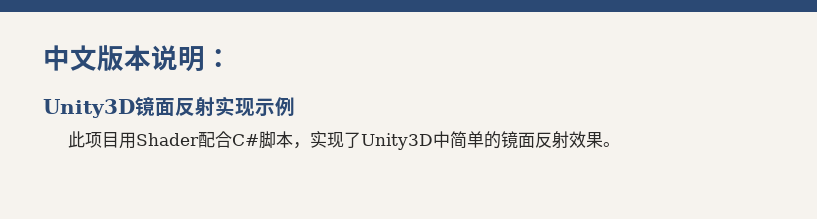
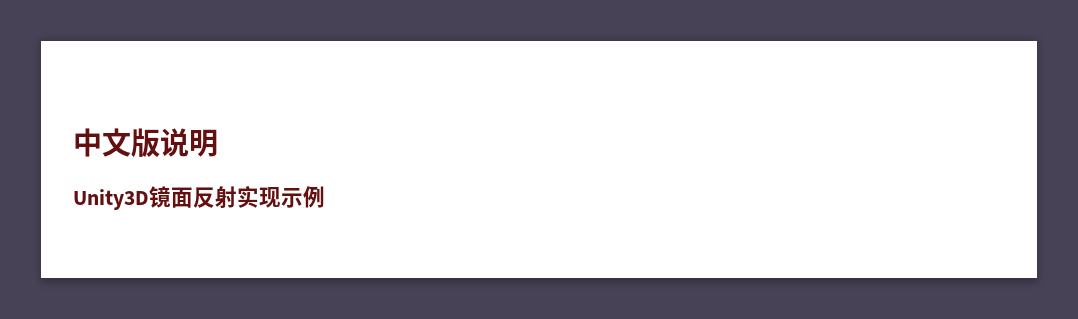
- 中文版本说明：
+ 中文版说明
- 此项目用Shader配合C#脚本，实现了Unity3D中简单的镜面反射效果。

